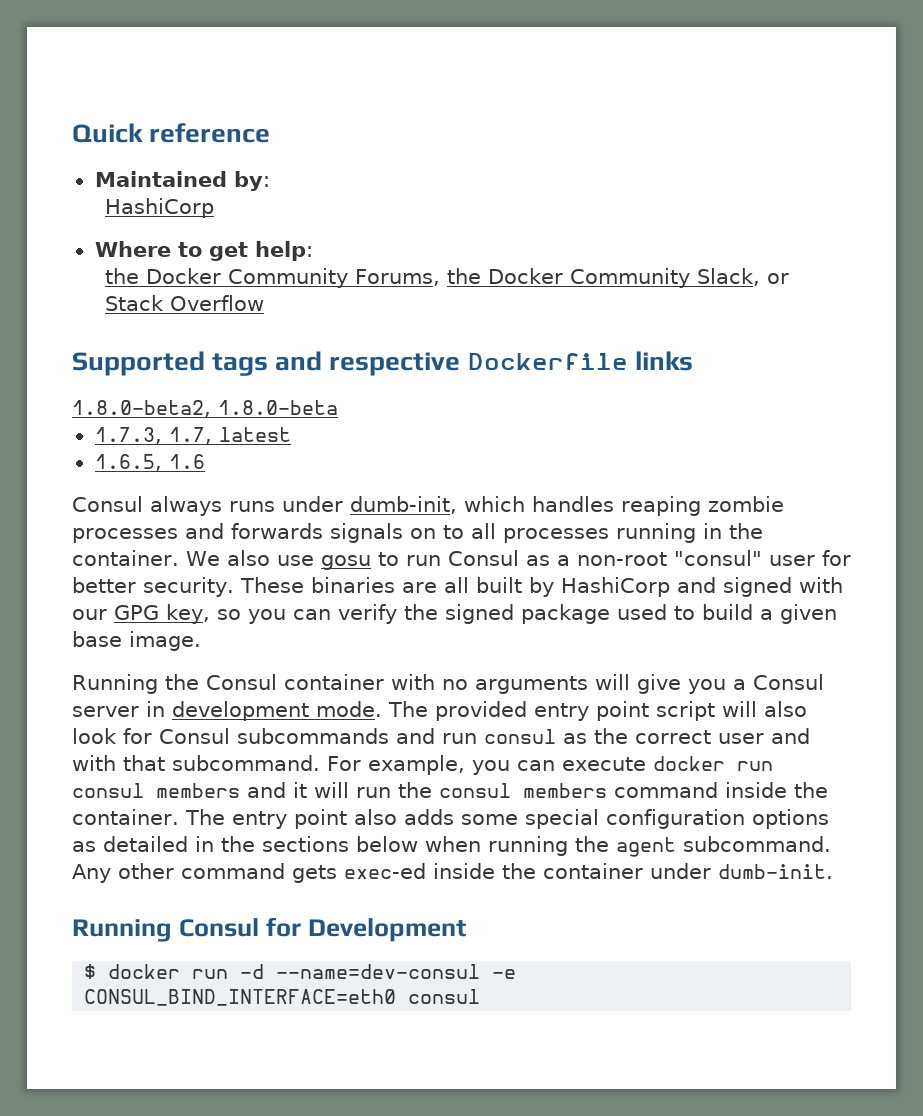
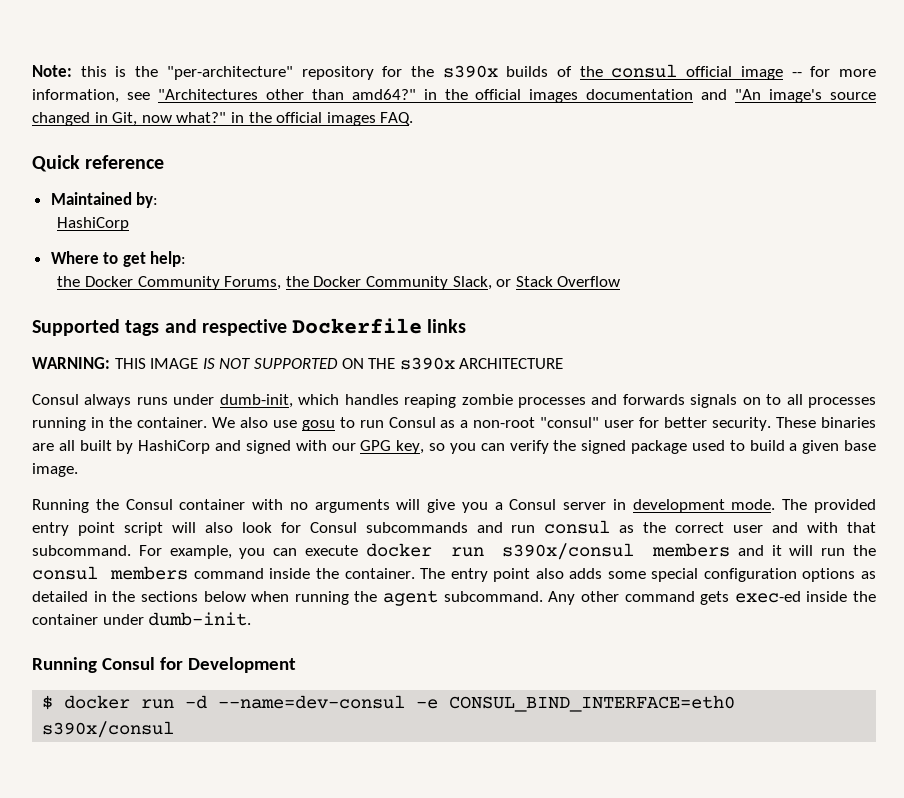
+ Note: this is the "per-architecture" repository for the s390x builds of the consul official image -- for more information, see "Architectures other than amd64?" in the official images documentation and "An image's source changed in Git, now what?" in the official images FAQ.
- 1.8.0-beta2, 1.8.0-beta
- 1.7.3, 1.7, latest
- 1.6.5, 1.6
+ WARNING: THIS IMAGE IS NOT SUPPORTED ON THE s390x ARCHITECTURE
- For example, you can execute docker run consul members and it will run the consul members command inside the container.
+ For example, you can execute docker run s390x/consul members and it will run the consul members command inside the container.
- $ docker run -d --name=dev-consul -e CONSUL_BIND_INTERFACE=eth0 consul
+ $ docker run -d --name=dev-consul -e CONSUL_BIND_INTERFACE=eth0 s390x/consul

